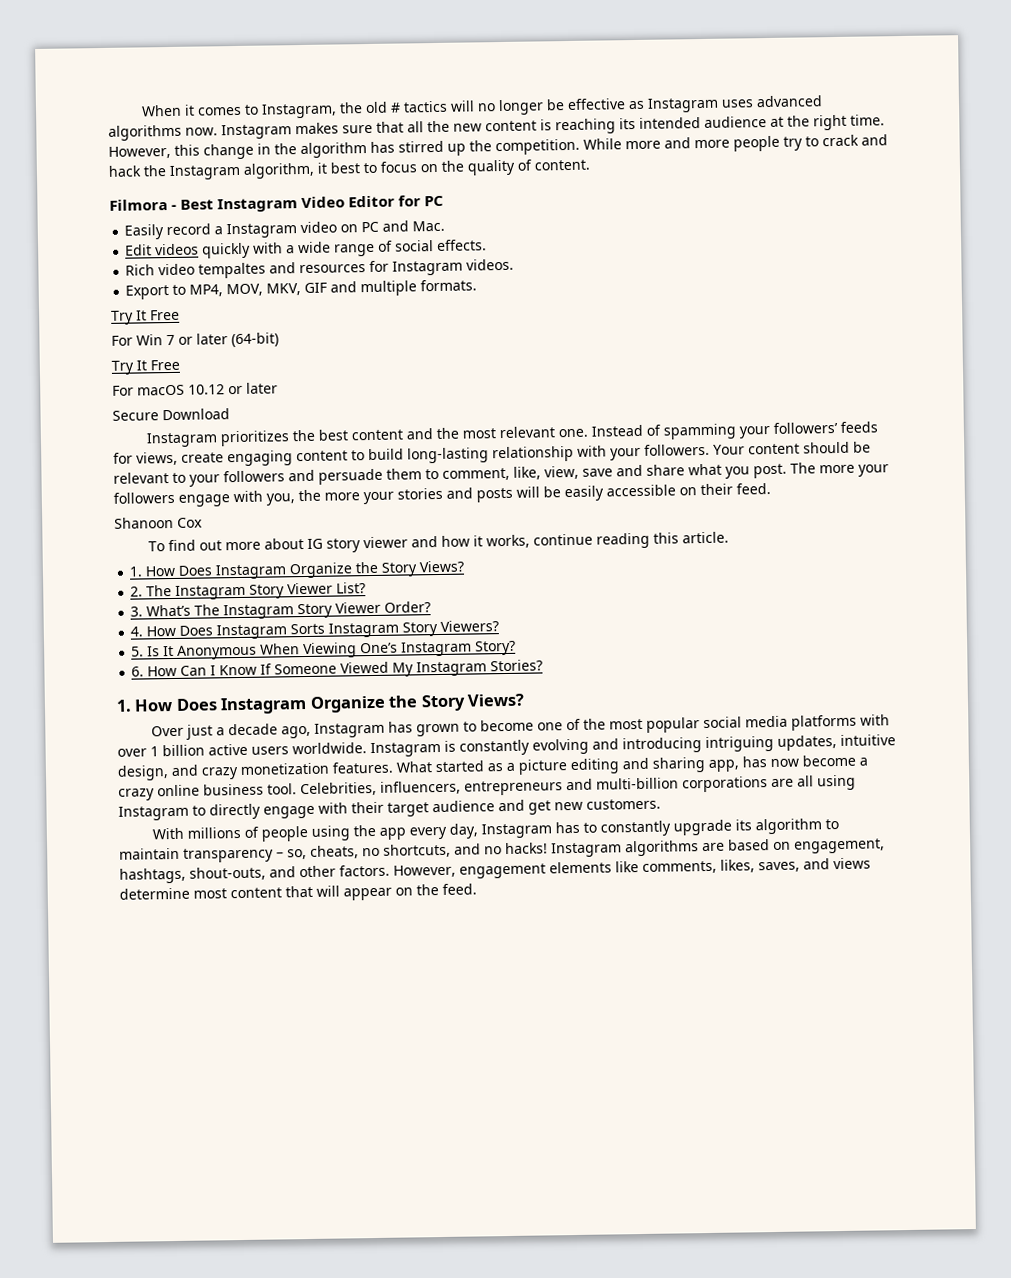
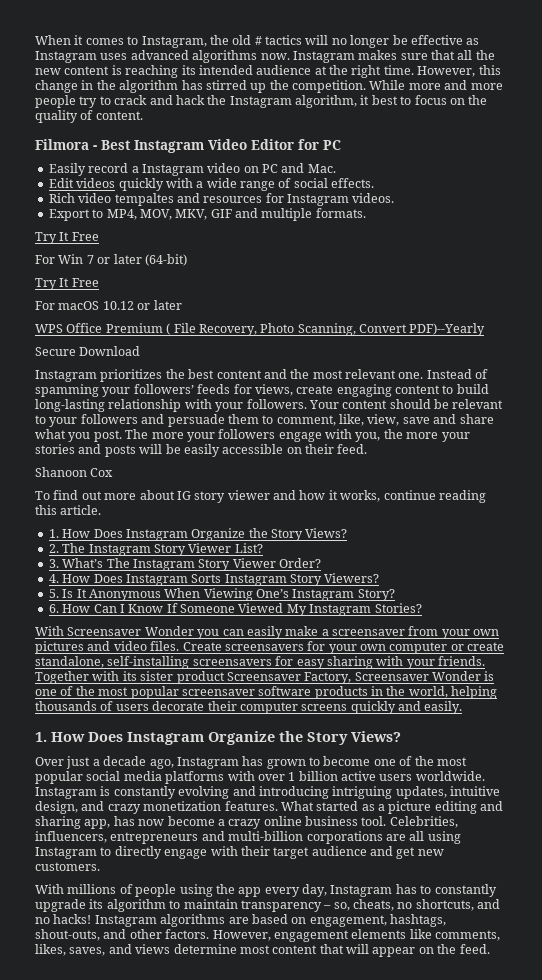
+ WPS Office Premium ( File Recovery, Photo Scanning, Convert PDF)--Yearly
+ With Screensaver Wonder you can easily make a screensaver from your own pictures and video files. Create screensavers for your own computer or create standalone, self-installing screensavers for easy sharing with your friends. Together with its sister product Screensaver Factory, Screensaver Wonder is one of the most popular screensaver software products in the world, helping thousands of users decorate their computer screens quickly and easily.

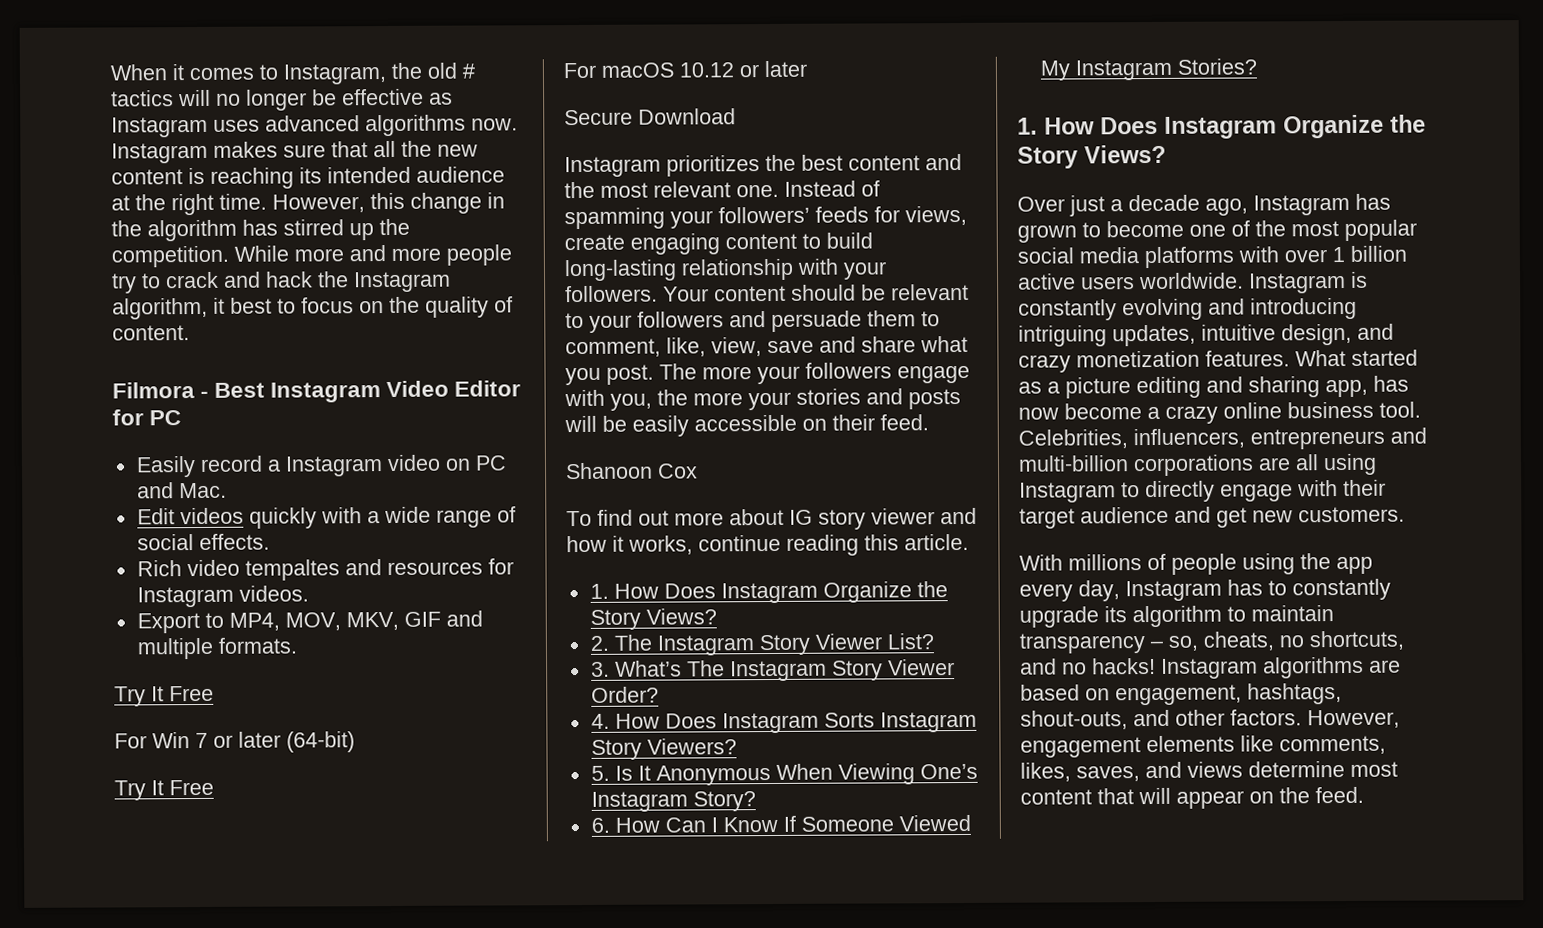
- WPS Office Premium ( File Recovery, Photo Scanning, Convert PDF)--Yearly
- With Screensaver Wonder you can easily make a screensaver from your own pictures and video files. Create screensavers for your own computer or create standalone, self-installing screensavers for easy sharing with your friends. Together with its sister product Screensaver Factory, Screensaver Wonder is one of the most popular screensaver software products in the world, helping thousands of users decorate their computer screens quickly and easily.

